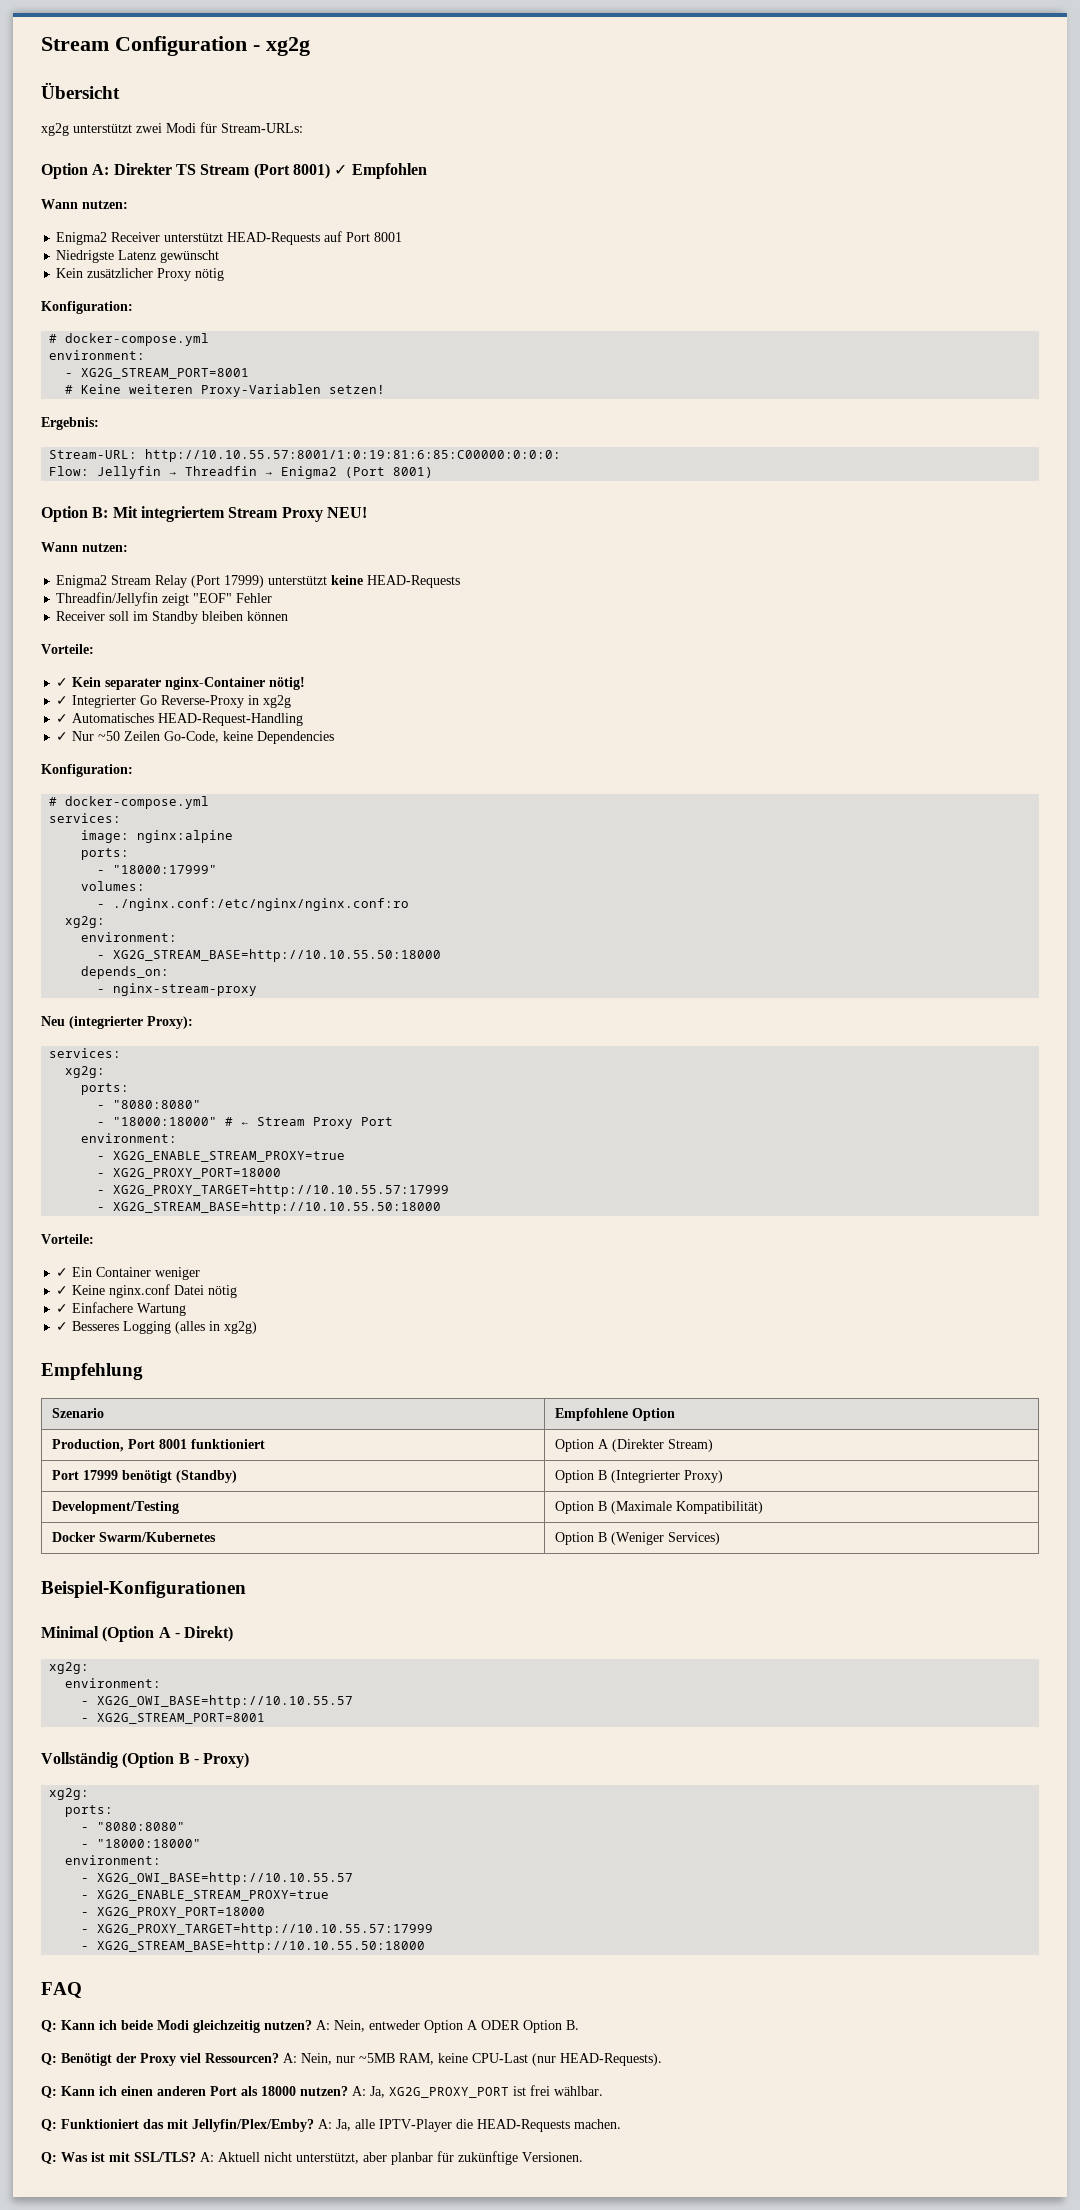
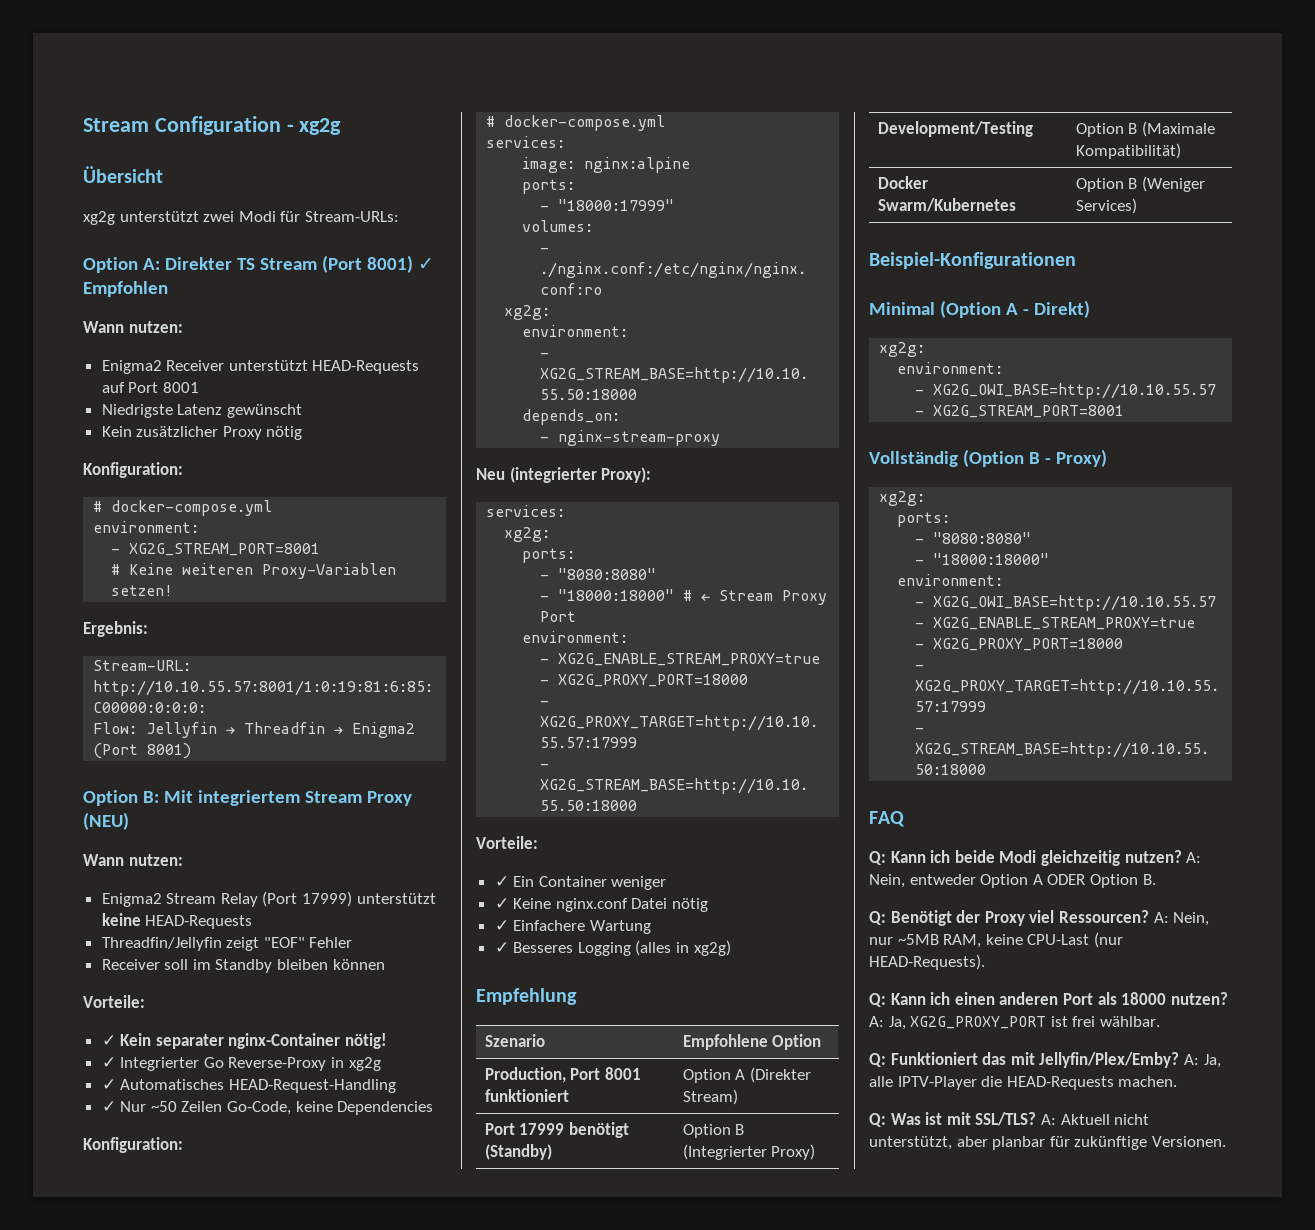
- Option B: Mit integriertem Stream Proxy NEU!
+ Option B: Mit integriertem Stream Proxy (NEU)

